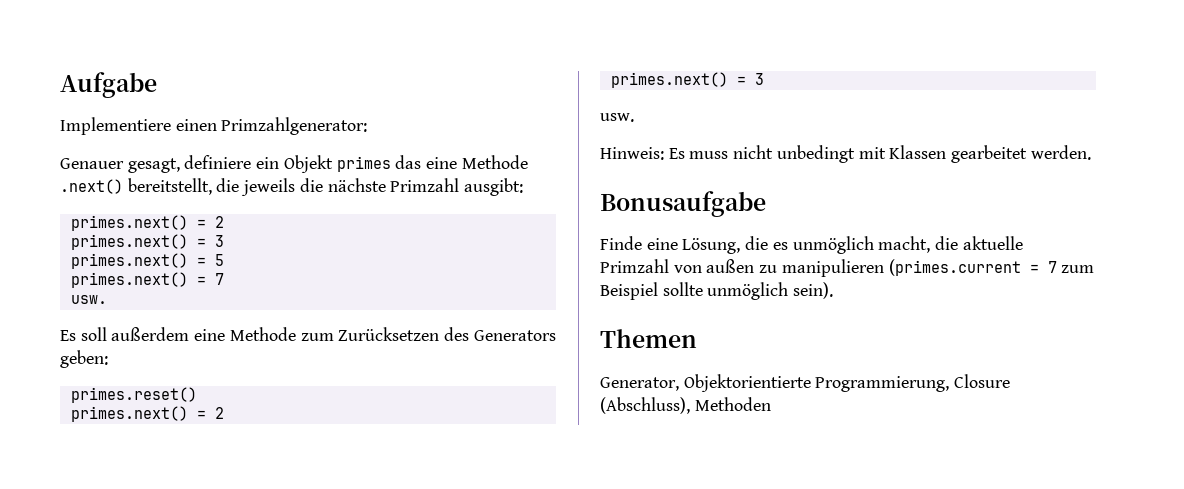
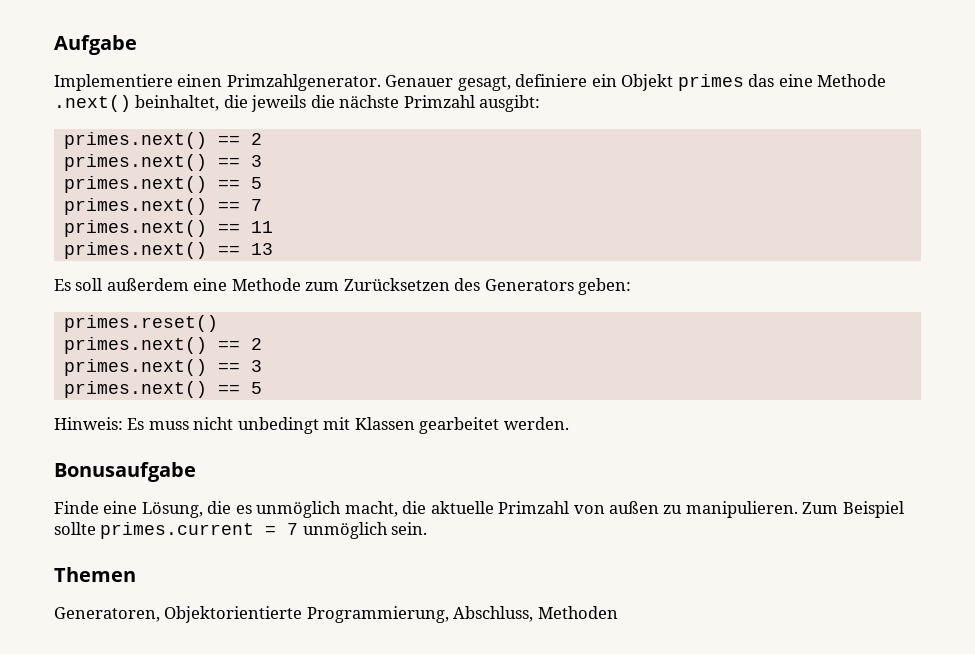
- Implementiere einen Primzahlgenerator:
- Genauer gesagt, definiere ein Objekt primes das eine Methode .next() bereitstellt, die jeweils die nächste Primzahl ausgibt:
- primes.next() = 2
- primes.next() = 3
- primes.next() = 5
+ Implementiere einen Primzahlgenerator. Genauer gesagt, definiere ein Objekt primes das eine Methode .next() beinhaltet, die jeweils die nächste Primzahl ausgibt:
+ primes.next() == 2
+ primes.next() == 3
+ primes.next() == 5
- primes.next() = 7
- usw.
+ primes.next() == 7
+ primes.next() == 11
+ primes.next() == 13
  primes.reset()
- primes.next() = 2
- primes.next() = 3
- usw.
+ primes.next() == 2
+ primes.next() == 3
+ primes.next() == 5
- Finde eine Lösung, die es unmöglich macht, die aktuelle Primzahl von außen zu manipulieren (primes.current = 7 zum Beispiel sollte unmöglich sein).
+ Finde eine Lösung, die es unmöglich macht, die aktuelle Primzahl von außen zu manipulieren. Zum Beispiel sollte primes.current = 7 unmöglich sein.
- Generator, Objektorientierte Programmierung, Closure (Abschluss), Methoden
+ Generatoren, Objektorientierte Programmierung, Abschluss, Methoden

